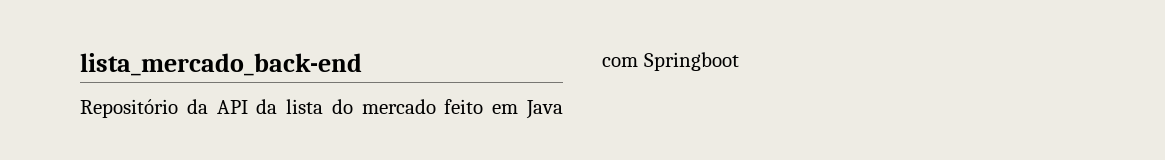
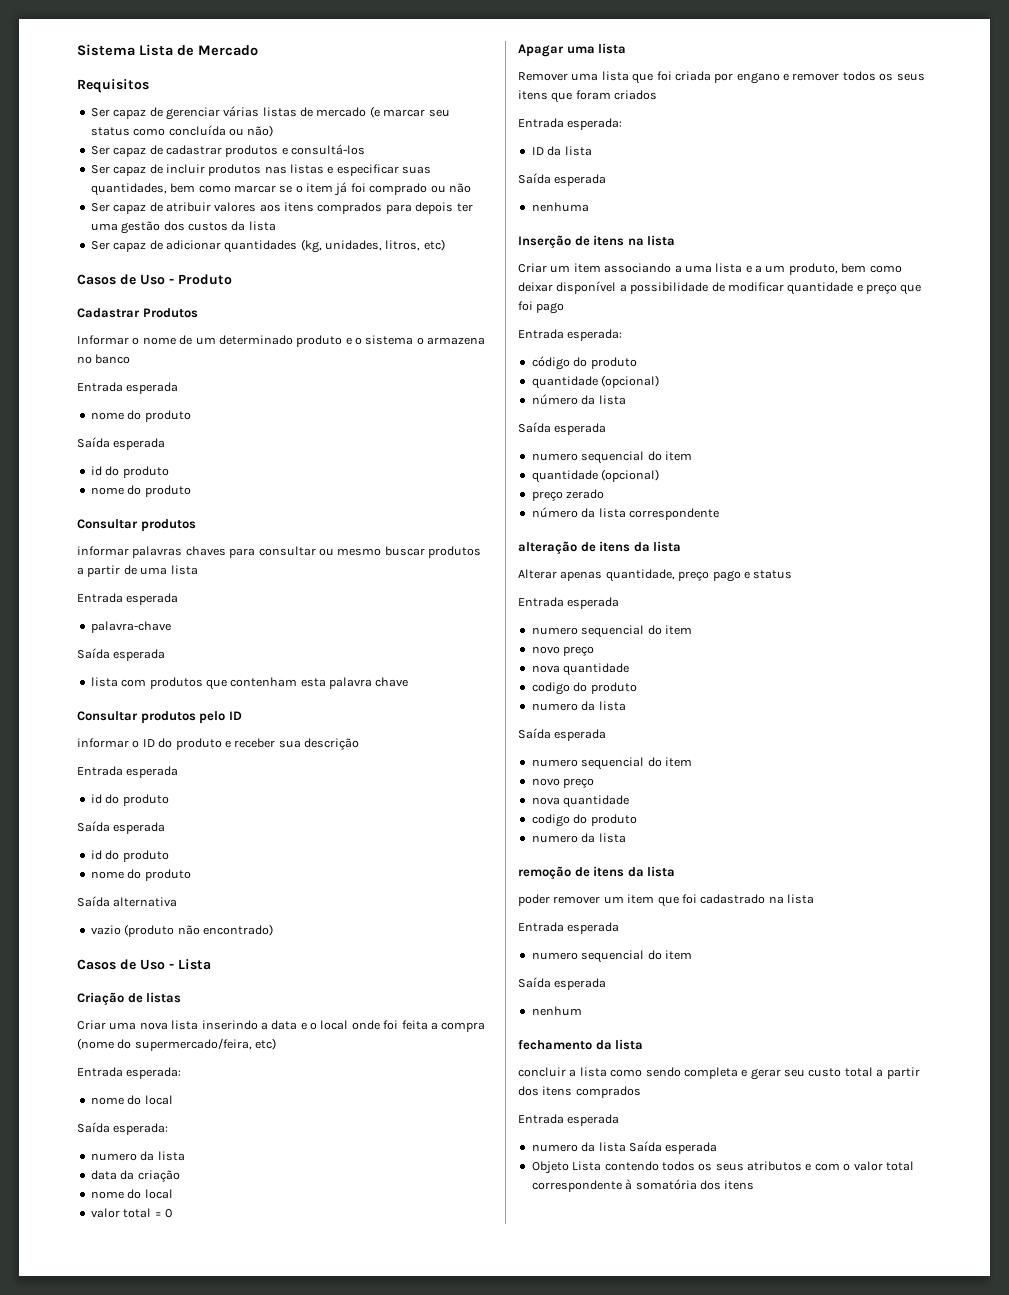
- lista_mercado_back-end
- Repositório da API da lista do mercado feito em Java com Springboot
+ Sistema Lista de Mercado
+ Requisitos
+ Ser capaz de gerenciar várias listas de mercado (e marcar seu status como concluída ou não)
+ Ser capaz de cadastrar produtos e consultá-los
+ Ser capaz de incluir produtos nas listas e especificar suas quantidades, bem como marcar se o item já foi comprado ou não
+ Ser capaz de atribuir valores aos itens comprados para depois ter uma gestão dos custos da lista
+ Ser capaz de adicionar quantidades (kg, unidades, litros, etc)
+ Casos de Uso - Produto
+ Cadastrar Produtos
+ Informar o nome de um determinado produto e o sistema o armazena no banco
+ Entrada esperada
+ nome do produto
+ Saída esperada
+ id do produto
+ nome do produto
+ Consultar produtos
+ informar palavras chaves para consultar ou mesmo buscar produtos a partir de uma lista
+ Entrada esperada
+ palavra-chave
+ Saída esperada
+ lista com produtos que contenham esta palavra chave
+ Consultar produtos pelo ID
+ informar o ID do produto e receber sua descrição
+ Entrada esperada
+ id do produto
+ Saída esperada
+ id do produto
+ nome do produto
+ Saída alternativa
+ vazio (produto não encontrado)
+ Casos de Uso - Lista
+ Criação de listas
+ Criar uma nova lista inserindo a data e o local onde foi feita a compra (nome do supermercado/feira, etc)
+ Entrada esperada:
+ nome do local
+ Saída esperada:
+ numero da lista
+ data da criação
+ nome do local
+ valor total = 0
+ Apagar uma lista
+ Remover uma lista que foi criada por engano e remover todos os seus itens que foram criados
+ Entrada esperada:
+ ID da lista
+ Saída esperada
+ nenhuma
+ Inserção de itens na lista
+ Criar um item associando a uma lista e a um produto, bem como deixar disponível a possibilidade de modificar quantidade e preço que foi pago
+ Entrada esperada:
+ código do produto
+ quantidade (opcional)
+ número da lista
+ Saída esperada
+ numero sequencial do item
+ quantidade (opcional)
+ preço zerado
+ número da lista correspondente
+ alteração de itens da lista
+ Alterar apenas quantidade, preço pago e status
+ Entrada esperada
+ numero sequencial do item
+ novo preço
+ nova quantidade
+ codigo do produto
+ numero da lista
+ Saída esperada
+ numero sequencial do item
+ novo preço
+ nova quantidade
+ codigo do produto
+ numero da lista
+ remoção de itens da lista
+ poder remover um item que foi cadastrado na lista
+ Entrada esperada
+ numero sequencial do item
+ Saída esperada
+ nenhum
+ fechamento da lista
+ concluir a lista como sendo completa e gerar seu custo total a partir dos itens comprados
+ Entrada esperada
+ numero da lista Saída esperada
+ Objeto Lista contendo todos os seus atributos e com o valor total correspondente à somatória dos itens

